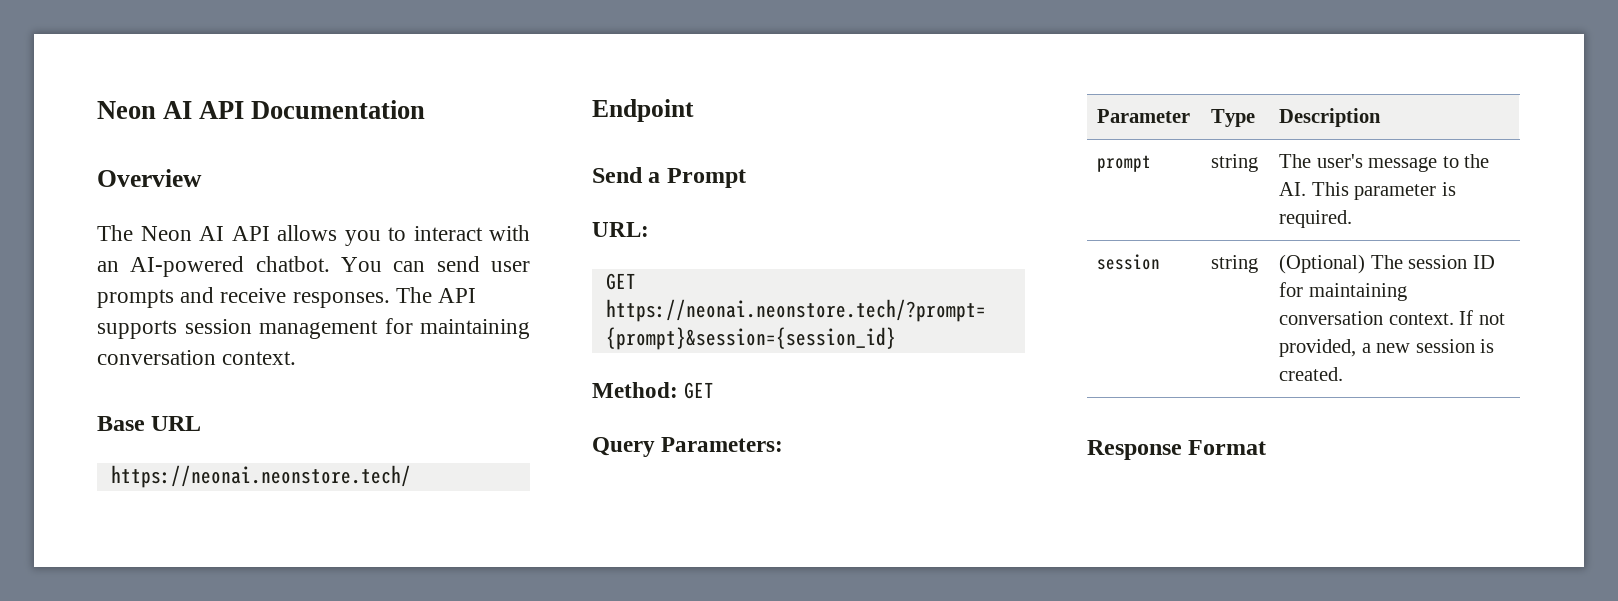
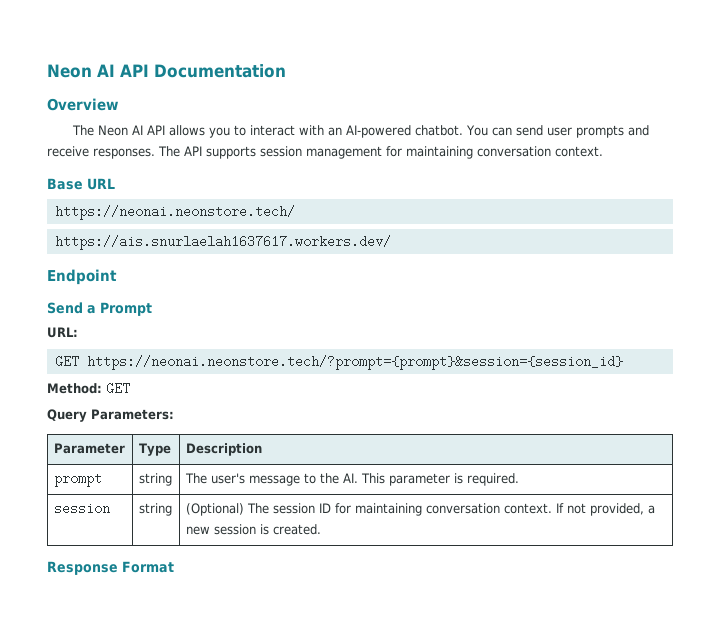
+ https://ais.snurlaelah1637617.workers.dev/

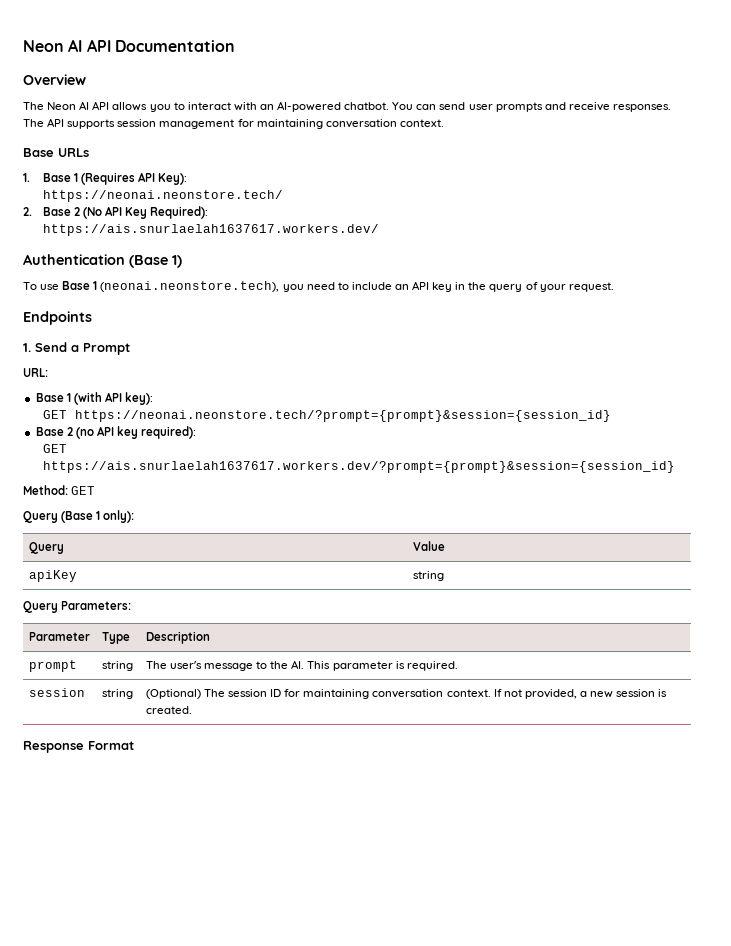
- Base URL
+ Base URLs
+ 1. Base 1 (Requires API Key):
  https://neonai.neonstore.tech/
+ 2. Base 2 (No API Key Required):
  https://ais.snurlaelah1637617.workers.dev/
- Endpoint
- Send a Prompt
+ Authentication (Base 1)
+ To use Base 1 (neonai.neonstore.tech), you need to include an API key in the query of your request.
+ Endpoints
+ 1. Send a Prompt
  URL:
+ Base 1 (with API key):
  GET https://neonai.neonstore.tech/?prompt={prompt}&session={session_id}
+ Base 2 (no API key required):
+ GET https://ais.snurlaelah1637617.workers.dev/?prompt={prompt}&session={session_id}
  Method: GET
+ Query (Base 1 only):
+ Query | Value
+ apiKey | string

